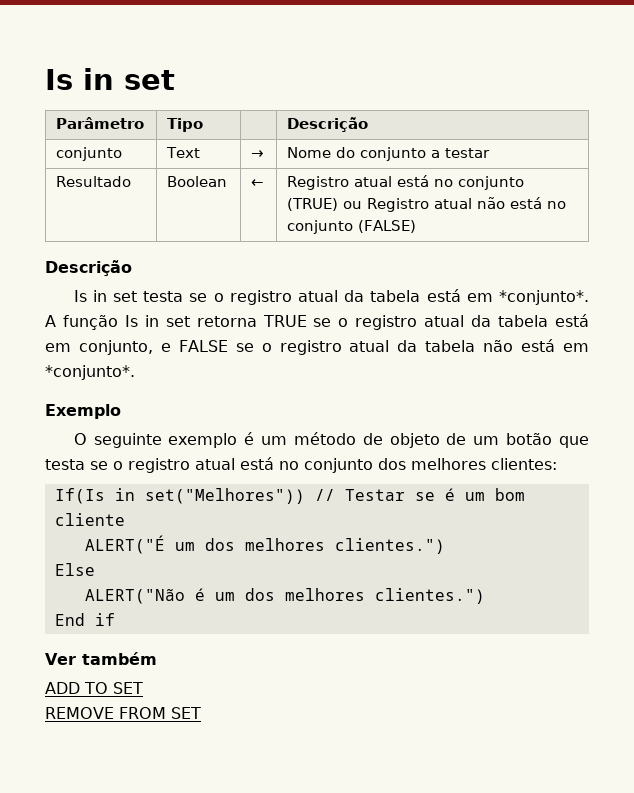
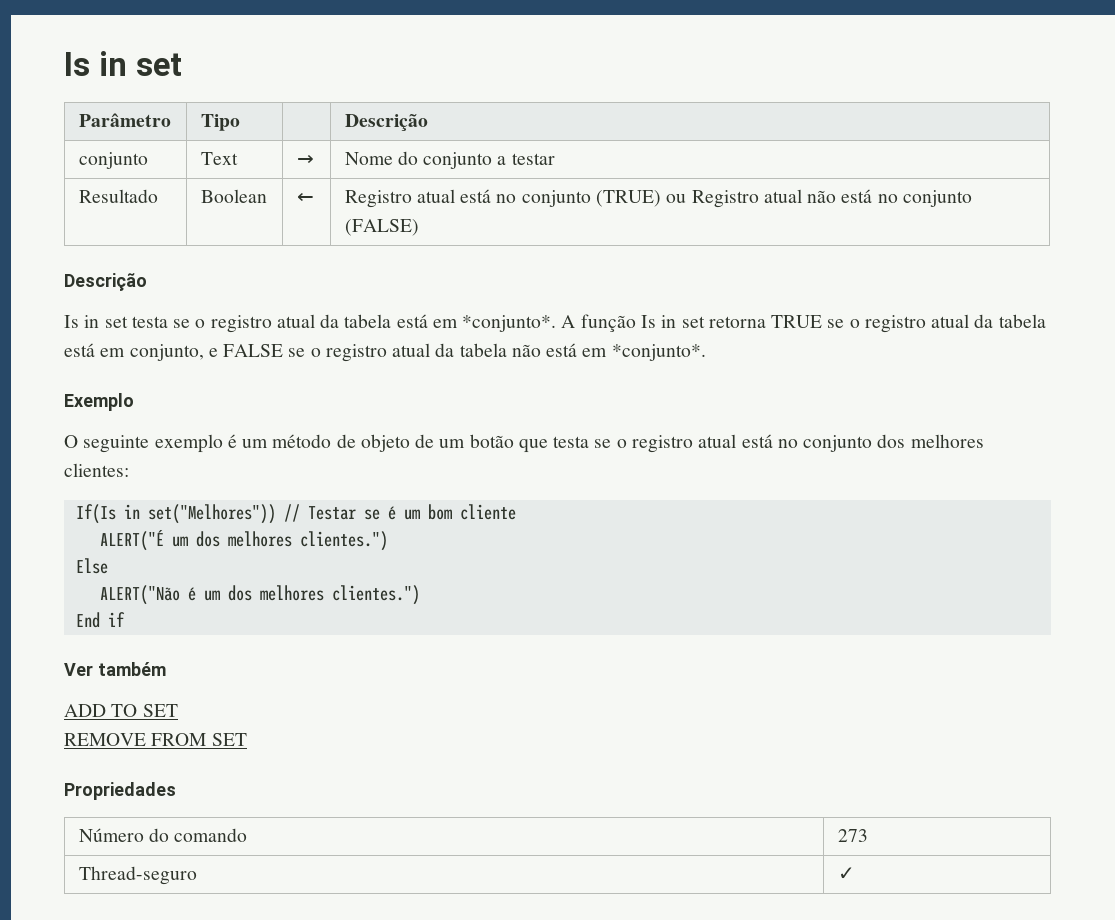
+ Propriedades
+ Número do comando | 273
+ Thread-seguro | ✓

